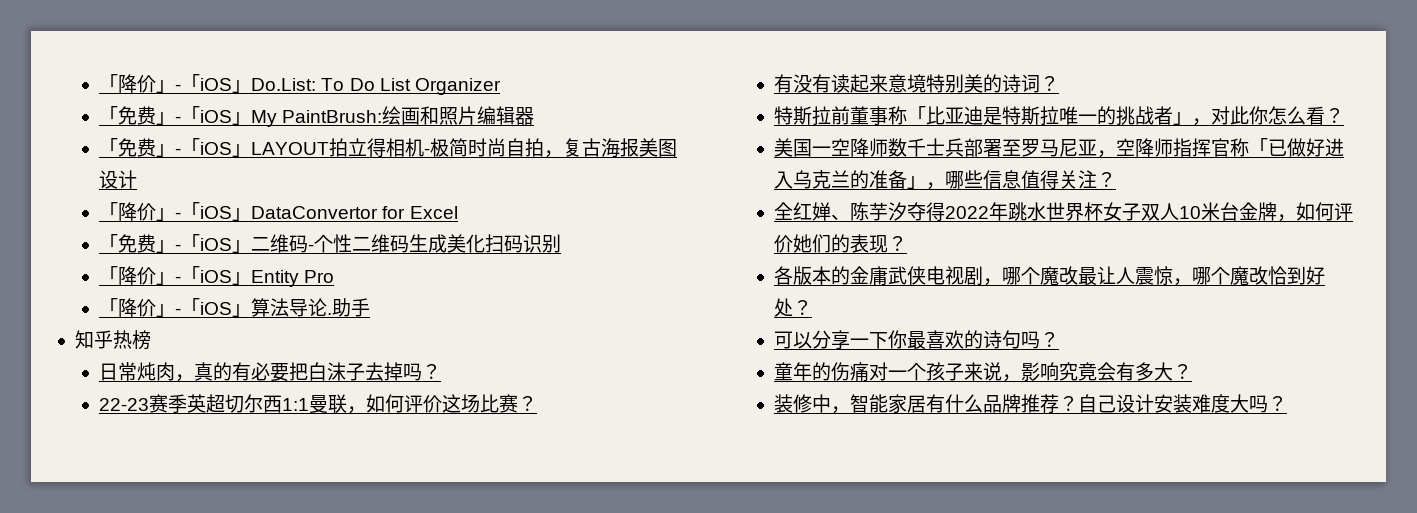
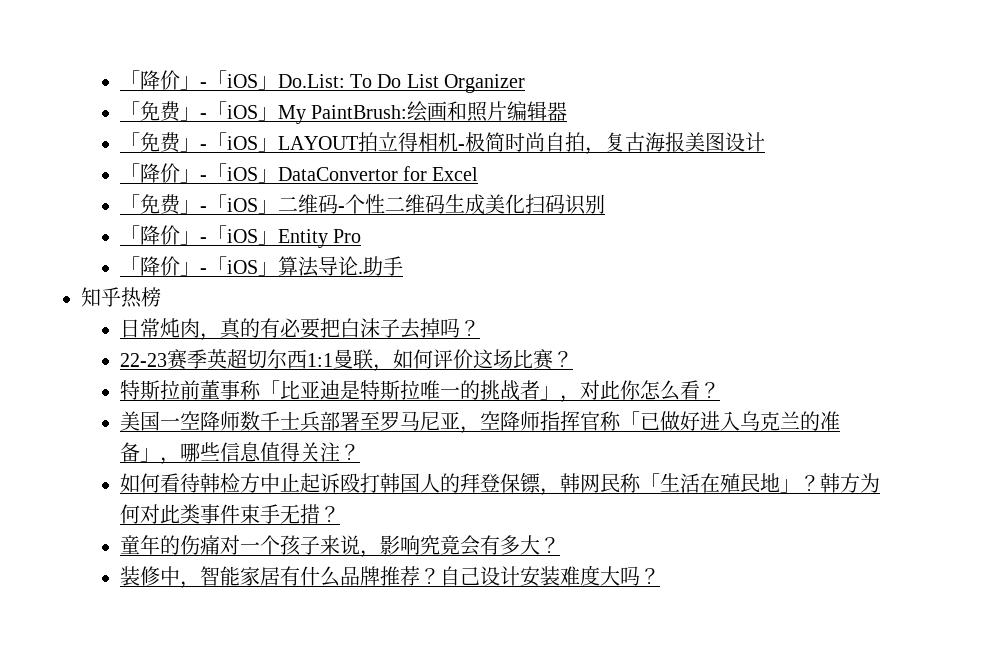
- 有没有读起来意境特别美的诗词？
- 全红婵、陈芋汐夺得2022年跳水世界杯女子双人10米台金牌，如何评价她们的表现？
- 各版本的金庸武侠电视剧，哪个魔改最让人震惊，哪个魔改恰到好处？
- 可以分享一下你最喜欢的诗句吗？
+ 如何看待韩检方中止起诉殴打韩国人的拜登保镖，韩网民称「生活在殖民地」？韩方为何对此类事件束手无措？

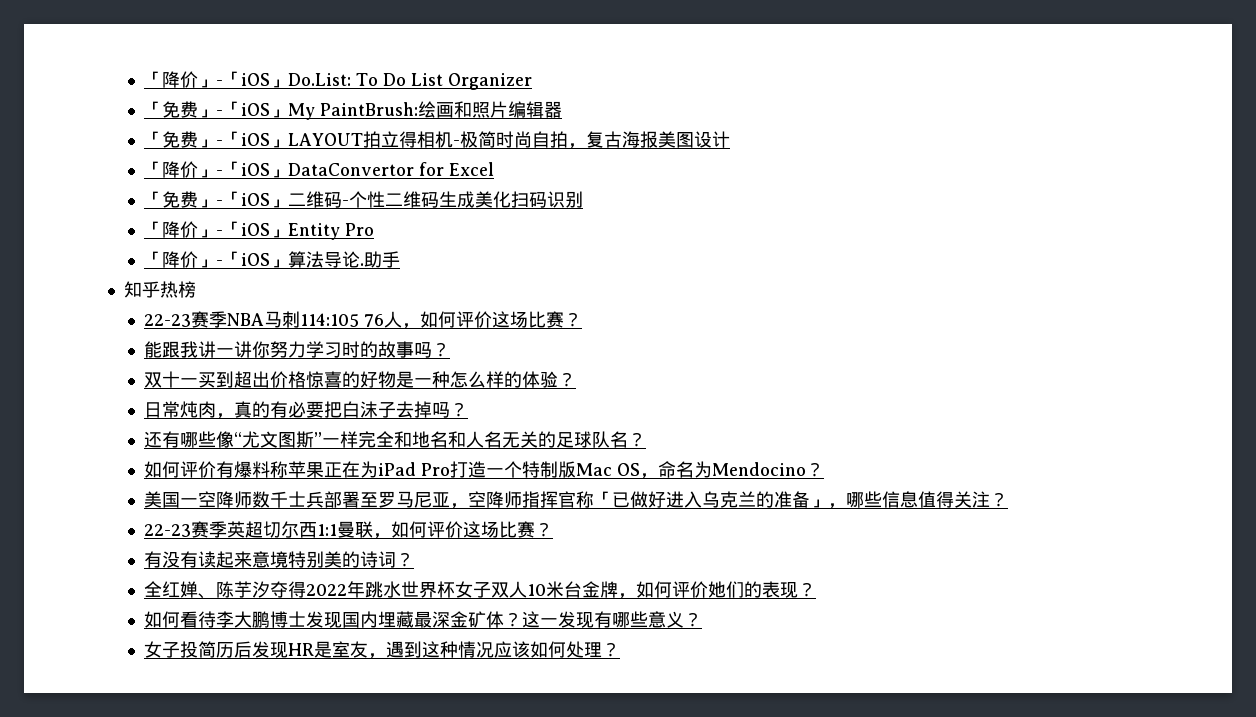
+ 22-23赛季NBA马刺114:105 76人，如何评价这场比赛？
+ 能跟我讲一讲你努力学习时的故事吗？
+ 双十一买到超出价格惊喜的好物是一种怎么样的体验？
- 22-23赛季英超切尔西1:1曼联，如何评价这场比赛？
- 特斯拉前董事称「比亚迪是特斯拉唯一的挑战者」，对此你怎么看？
+ 还有哪些像“尤文图斯”一样完全和地名和人名无关的足球队名？
+ 如何评价有爆料称苹果正在为iPad Pro打造一个特制版Mac OS，命名为Mendocino？
- 如何看待韩检方中止起诉殴打韩国人的拜登保镖，韩网民称「生活在殖民地」？韩方为何对此类事件束手无措？
- 童年的伤痛对一个孩子来说，影响究竟会有多大？
- 装修中，智能家居有什么品牌推荐？自己设计安装难度大吗？
+ 22-23赛季英超切尔西1:1曼联，如何评价这场比赛？
+ 有没有读起来意境特别美的诗词？
+ 全红婵、陈芋汐夺得2022年跳水世界杯女子双人10米台金牌，如何评价她们的表现？
+ 如何看待李大鹏博士发现国内埋藏最深金矿体？这一发现有哪些意义？
+ 女子投简历后发现HR是室友，遇到这种情况应该如何处理？

